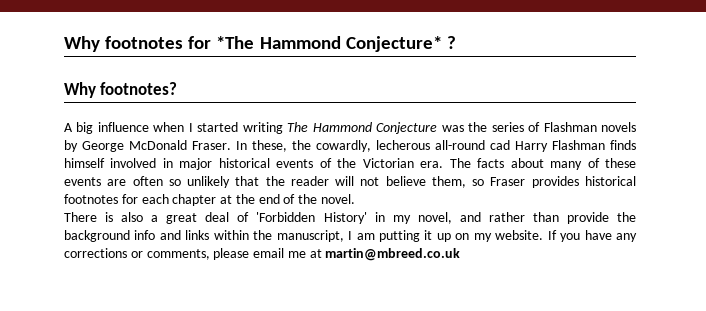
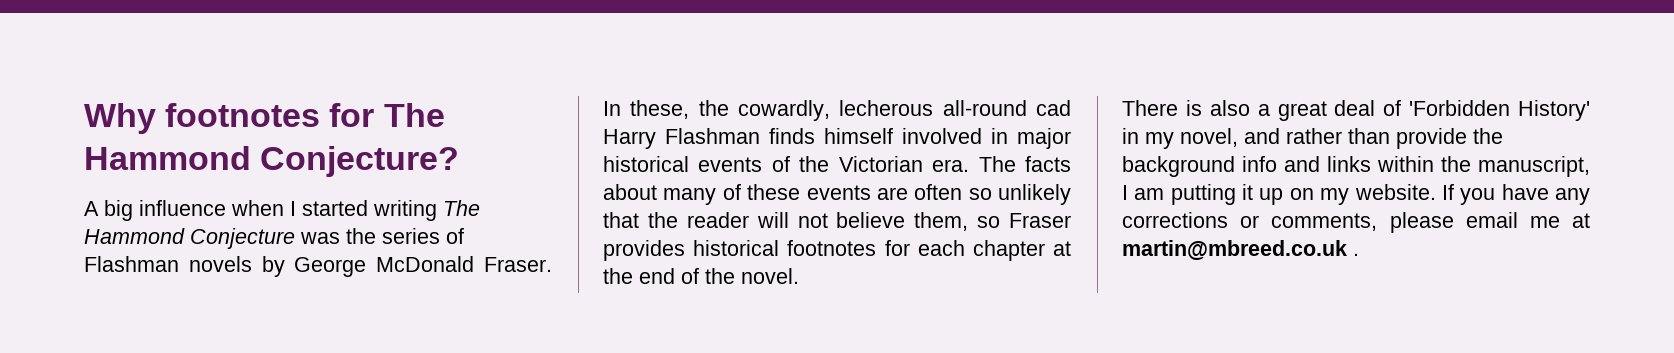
- Why footnotes for *The Hammond Conjecture* ?
- Why footnotes?
+ Why footnotes for The Hammond Conjecture?
- If you have any corrections or comments, please email me at martin@mbreed.co.uk
+ If you have any corrections or comments, please email me at martin@mbreed.co.uk .

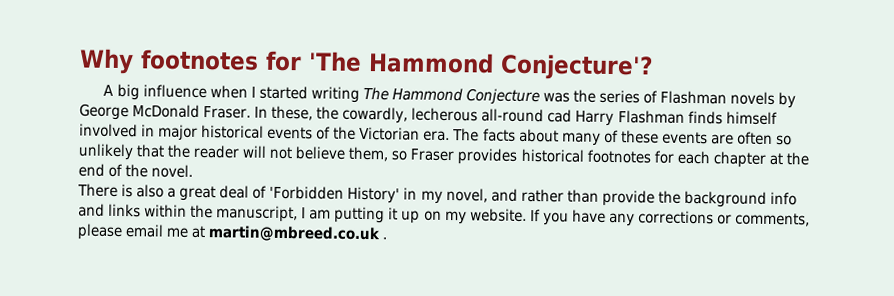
- Why footnotes for The Hammond Conjecture?
+ Why footnotes for 'The Hammond Conjecture'?

